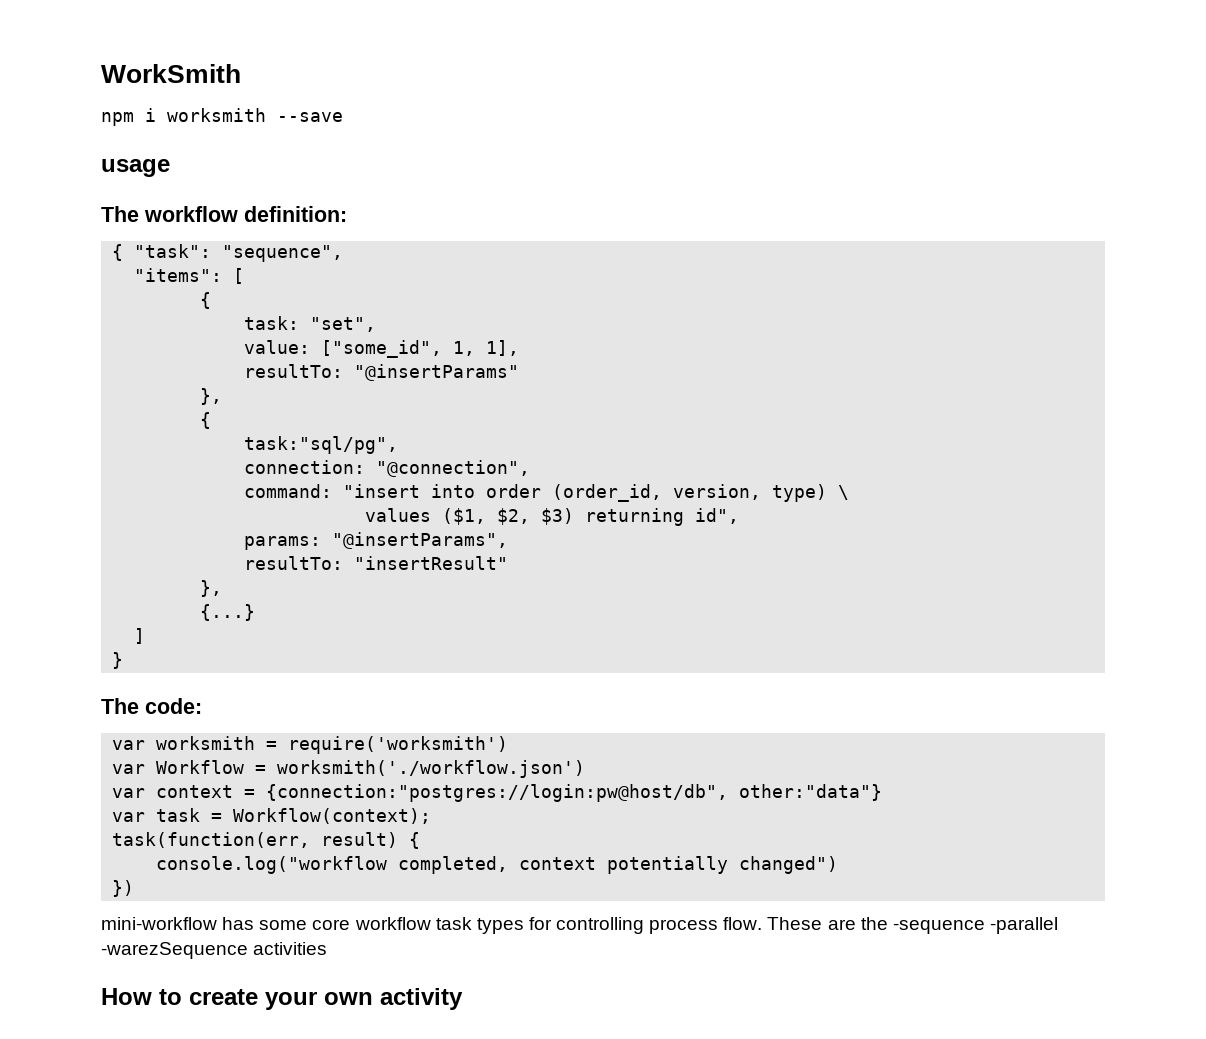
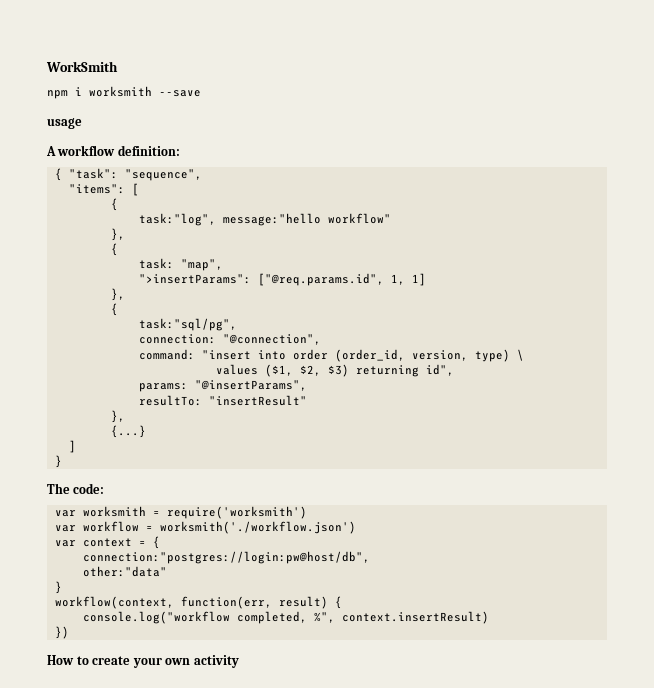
- The workflow definition:
+ A workflow definition:
- task: "set",
- value: ["some_id", 1, 1],
- resultTo: "@insertParams"
+ task:"log", message:"hello workflow"
+ },
+ {
+ task: "map",
+ ">insertParams": ["@req.params.id", 1, 1]
- var Workflow = worksmith('./workflow.json')
+ var workflow = worksmith('./workflow.json')
- var context = {connection:"postgres://login:pw@host/db", other:"data"}
- var task = Workflow(context);
- task(function(err, result) {
- console.log("workflow completed, context potentially changed")
+ var context = {
+ connection:"postgres://login:pw@host/db",
+ other:"data"
+ }
+ workflow(context, function(err, result) {
+ console.log("workflow completed, %", context.insertResult)
  })
- mini-workflow has some core workflow task types for controlling process flow. These are the -sequence -parallel -warezSequence activities

